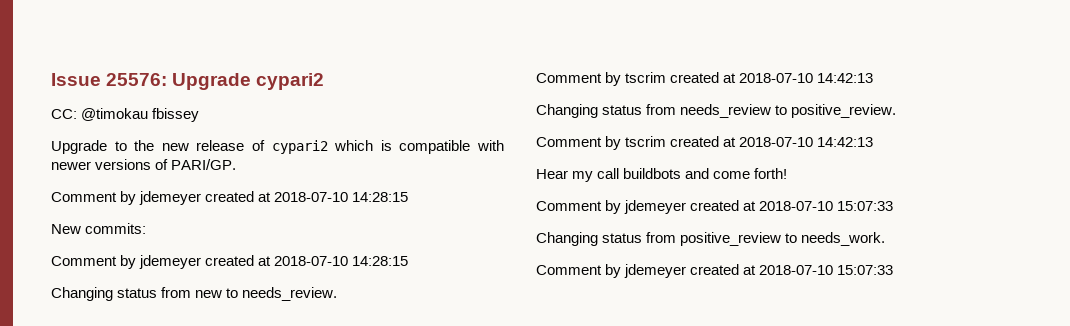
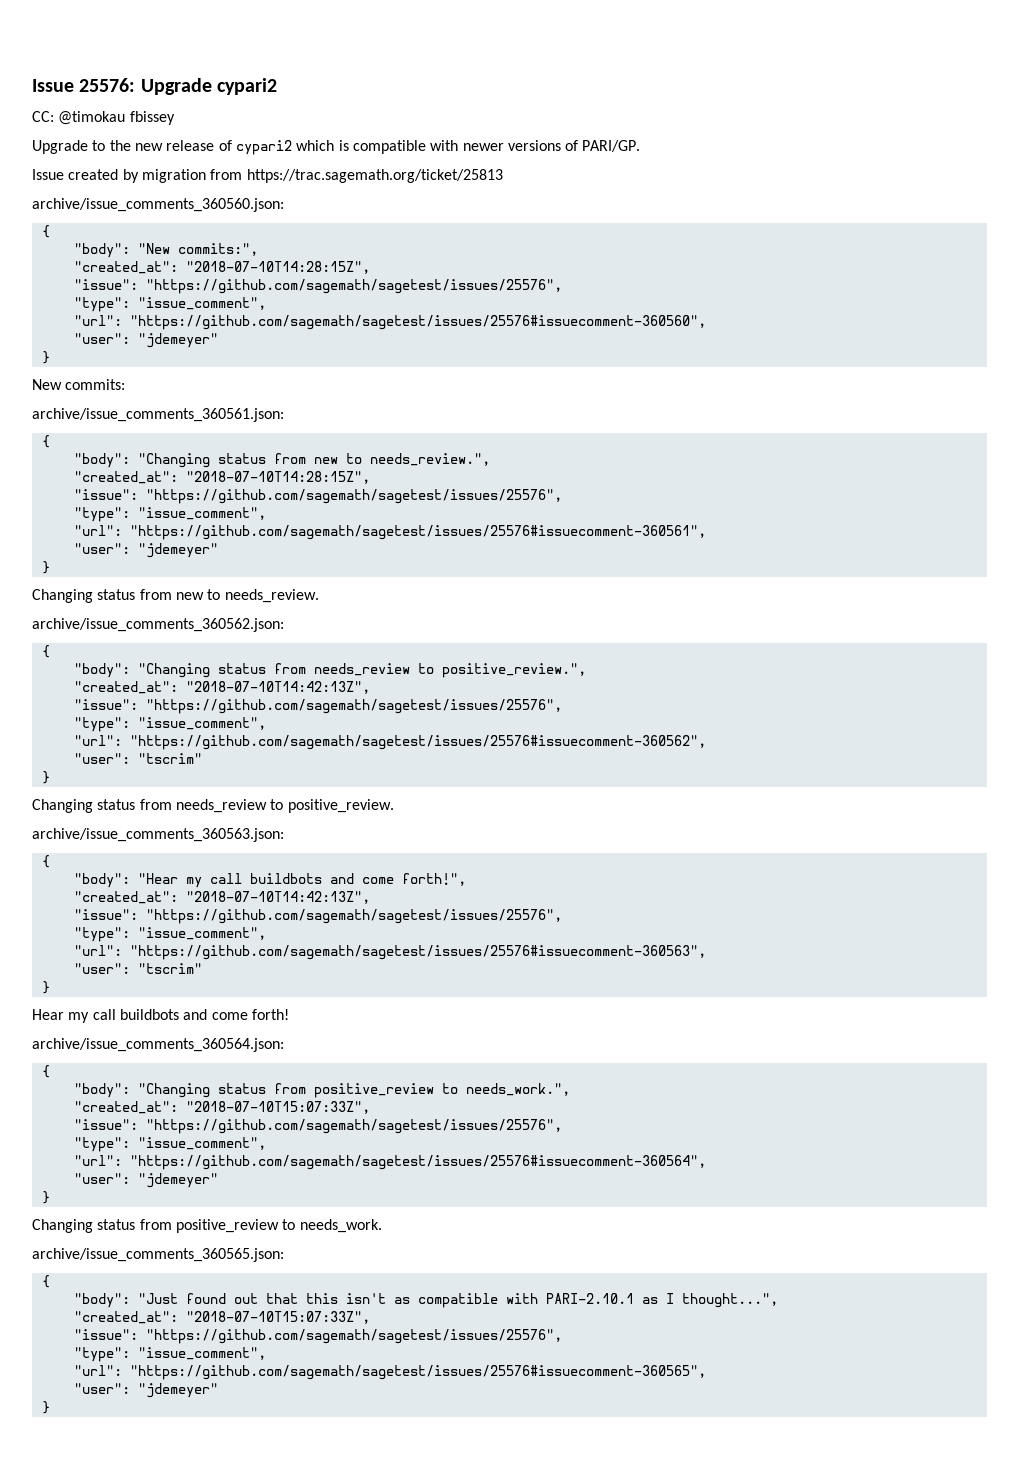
  Upgrade to the new release of cypari2 which is compatible with newer versions of PARI/GP.
- Comment by jdemeyer created at 2018-07-10 14:28:15
+ Issue created by migration from https://trac.sagemath.org/ticket/25813
+ archive/issue_comments_360560.json:
+ {
+ "body": "New commits:",
+ "created_at": "2018-07-10T14:28:15Z",
+ "issue": "https://github.com/sagemath/sagetest/issues/25576",
+ "type": "issue_comment",
+ "url": "https://github.com/sagemath/sagetest/issues/25576#issuecomment-360560",
+ "user": "jdemeyer"
+ }
  New commits:
- Comment by jdemeyer created at 2018-07-10 14:28:15
+ archive/issue_comments_360561.json:
+ {
+ "body": "Changing status from new to needs_review.",
+ "created_at": "2018-07-10T14:28:15Z",
+ "issue": "https://github.com/sagemath/sagetest/issues/25576",
+ "type": "issue_comment",
+ "url": "https://github.com/sagemath/sagetest/issues/25576#issuecomment-360561",
+ "user": "jdemeyer"
+ }
  Changing status from new to needs_review.
- Comment by tscrim created at 2018-07-10 14:42:13
+ archive/issue_comments_360562.json:
+ {
+ "body": "Changing status from needs_review to positive_review.",
+ "created_at": "2018-07-10T14:42:13Z",
+ "issue": "https://github.com/sagemath/sagetest/issues/25576",
+ "type": "issue_comment",
+ "url": "https://github.com/sagemath/sagetest/issues/25576#issuecomment-360562",
+ "user": "tscrim"
+ }
  Changing status from needs_review to positive_review.
- Comment by tscrim created at 2018-07-10 14:42:13
+ archive/issue_comments_360563.json:
+ {
+ "body": "Hear my call buildbots and come forth!",
+ "created_at": "2018-07-10T14:42:13Z",
+ "issue": "https://github.com/sagemath/sagetest/issues/25576",
+ "type": "issue_comment",
+ "url": "https://github.com/sagemath/sagetest/issues/25576#issuecomment-360563",
+ "user": "tscrim"
+ }
  Hear my call buildbots and come forth!
- Comment by jdemeyer created at 2018-07-10 15:07:33
+ archive/issue_comments_360564.json:
+ {
+ "body": "Changing status from positive_review to needs_work.",
+ "created_at": "2018-07-10T15:07:33Z",
+ "issue": "https://github.com/sagemath/sagetest/issues/25576",
+ "type": "issue_comment",
+ "url": "https://github.com/sagemath/sagetest/issues/25576#issuecomment-360564",
+ "user": "jdemeyer"
+ }
  Changing status from positive_review to needs_work.
- Comment by jdemeyer created at 2018-07-10 15:07:33
+ archive/issue_comments_360565.json:
+ {
+ "body": "Just found out that this isn't as compatible with PARI-2.10.1 as I thought...",
+ "created_at": "2018-07-10T15:07:33Z",
+ "issue": "https://github.com/sagemath/sagetest/issues/25576",
+ "type": "issue_comment",
+ "url": "https://github.com/sagemath/sagetest/issues/25576#issuecomment-360565",
+ "user": "jdemeyer"
+ }

